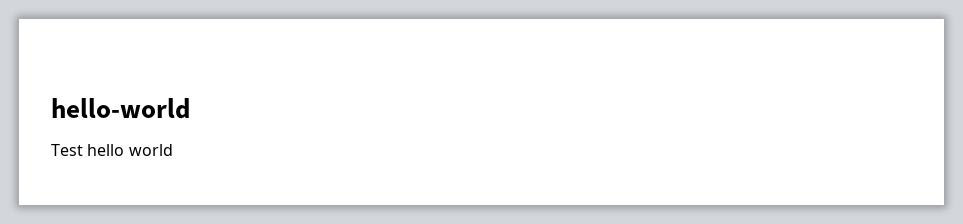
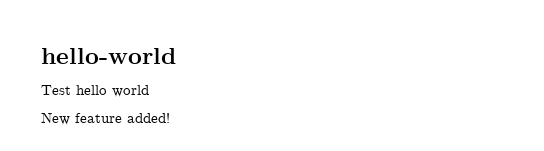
+ New feature added!

